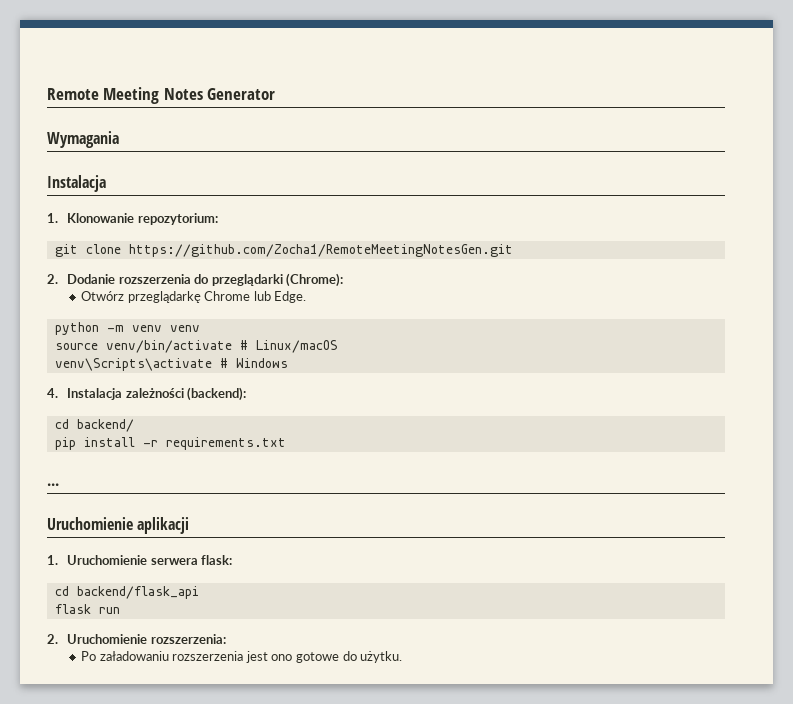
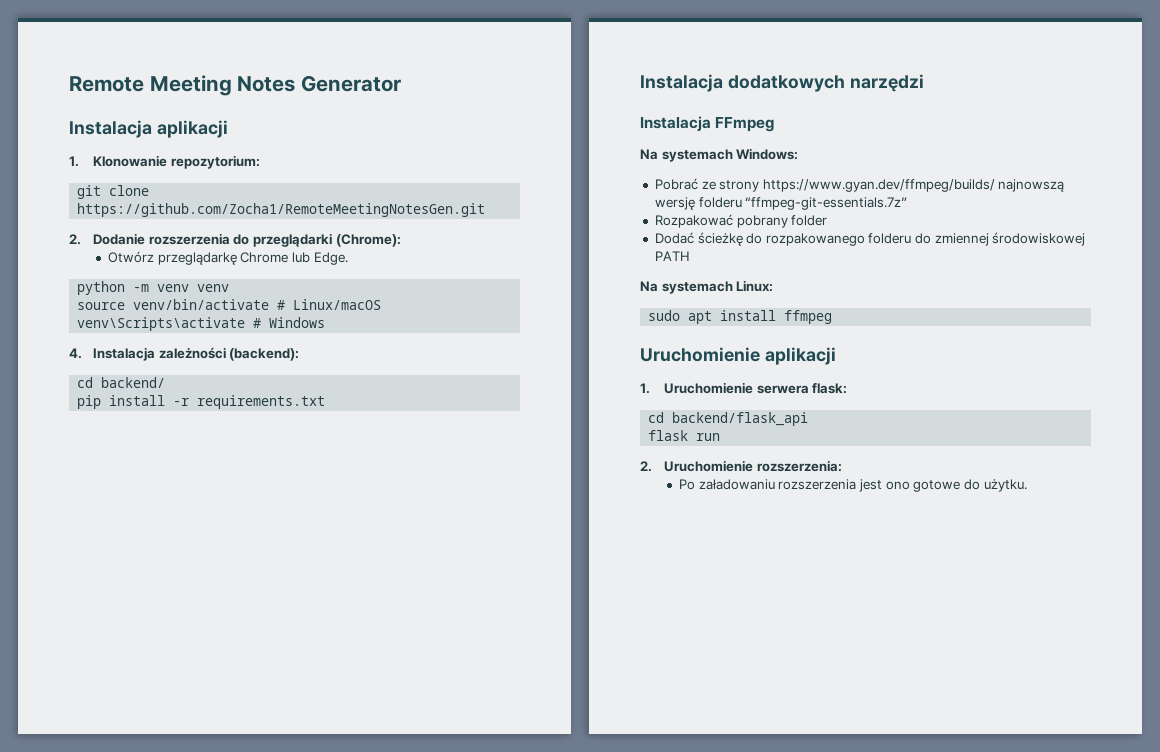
- Wymagania
- Instalacja
+ Instalacja aplikacji
- ...
+ Instalacja dodatkowych narzędzi
+ Instalacja FFmpeg
+ Na systemach Windows:
+ Pobrać ze strony https://www.gyan.dev/ffmpeg/builds/ najnowszą wersję folderu “ffmpeg-git-essentials.7z”
+ Rozpakować pobrany folder
+ Dodać ścieżkę do rozpakowanego folderu do zmiennej środowiskowej PATH
+ Na systemach Linux:
+ sudo apt install ffmpeg

